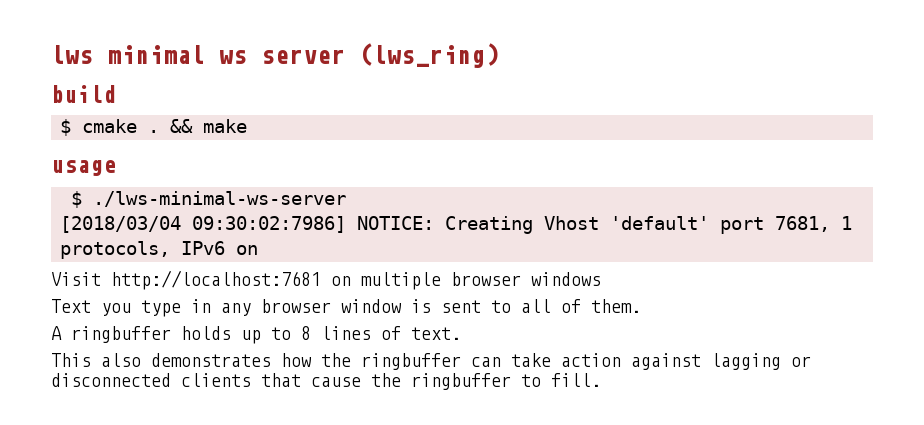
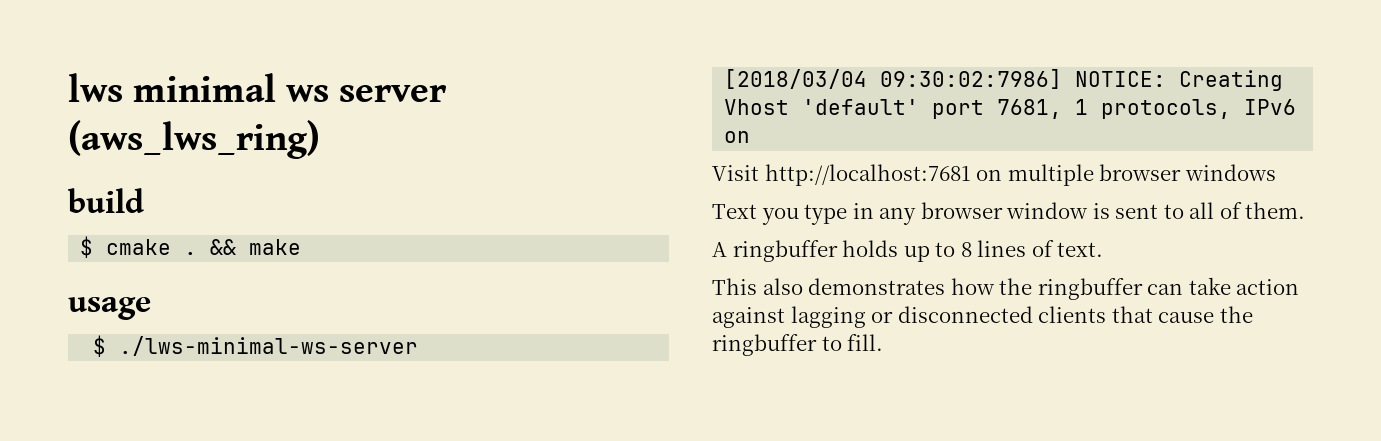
- lws minimal ws server (lws_ring)
+ lws minimal ws server (aws_lws_ring)

